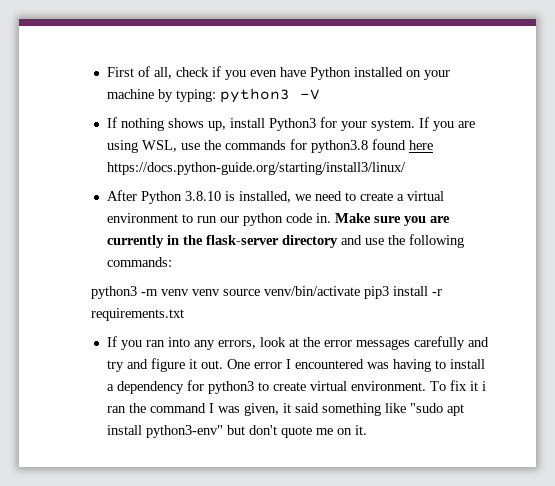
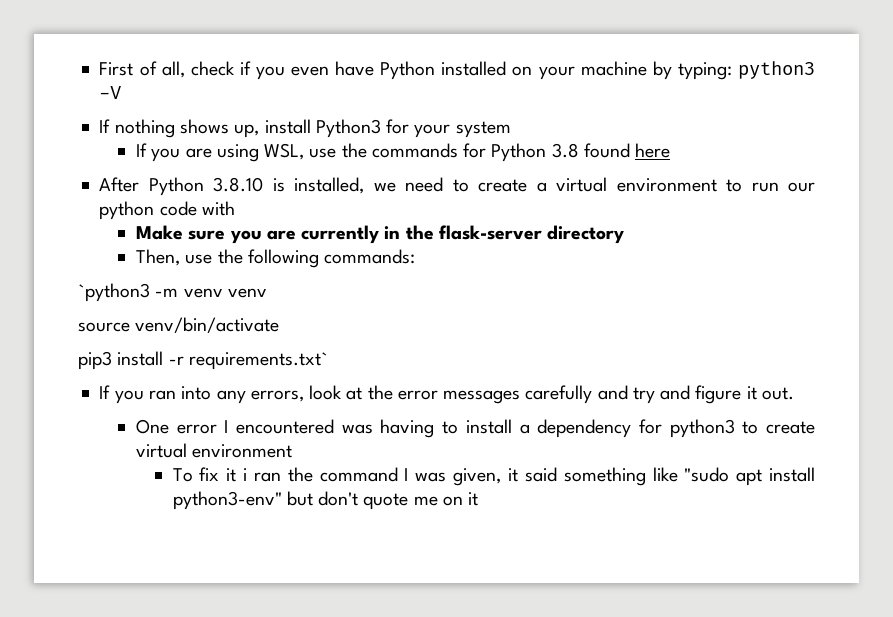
- If nothing shows up, install Python3 for your system. If you are using WSL, use the commands for python3.8 found here https://docs.python-guide.org/starting/install3/linux/
+ If nothing shows up, install Python3 for your system
+ If you are using WSL, use the commands for Python 3.8 found here
- After Python 3.8.10 is installed, we need to create a virtual environment to run our python code in. Make sure you are currently in the flask-server directory and use the following commands:
+ After Python 3.8.10 is installed, we need to create a virtual environment to run our python code with
+ Make sure you are currently in the flask-server directory
+ Then, use the following commands:
- python3 -m venv venv source venv/bin/activate pip3 install -r requirements.txt
+ `python3 -m venv venv
+ source venv/bin/activate
+ pip3 install -r requirements.txt`
- If you ran into any errors, look at the error messages carefully and try and figure it out. One error I encountered was having to install a dependency for python3 to create virtual environment. To fix it i ran the command I was given, it said something like "sudo apt install python3-env" but don't quote me on it.
+ If you ran into any errors, look at the error messages carefully and try and figure it out.
+ One error I encountered was having to install a dependency for python3 to create virtual environment
+ To fix it i ran the command I was given, it said something like "sudo apt install python3-env" but don't quote me on it

